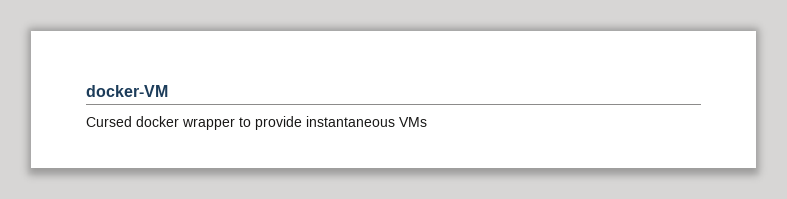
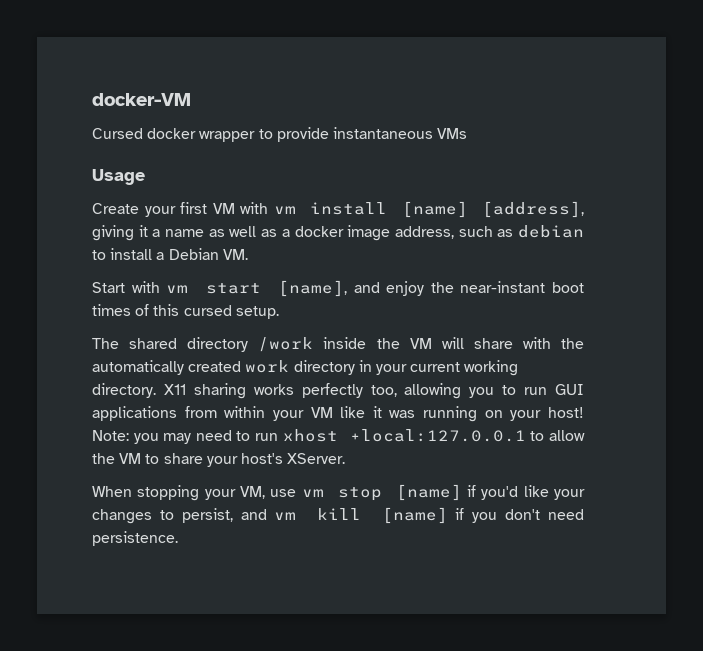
+ Usage
+ Create your first VM with vm install [name] [address], giving it a name as well as a docker image address, such as debian to install a Debian VM.
+ Start with vm start [name], and enjoy the near-instant boot times of this cursed setup.
+ The shared directory /work inside the VM will share with the automatically created work directory in your current working directory. X11 sharing works perfectly too, allowing you to run GUI applications from within your VM like it was running on your host! Note: you may need to run xhost +local:127.0.0.1 to allow the VM to share your host's XServer.
+ When stopping your VM, use vm stop [name] if you'd like your changes to persist, and vm kill [name] if you don't need persistence.

